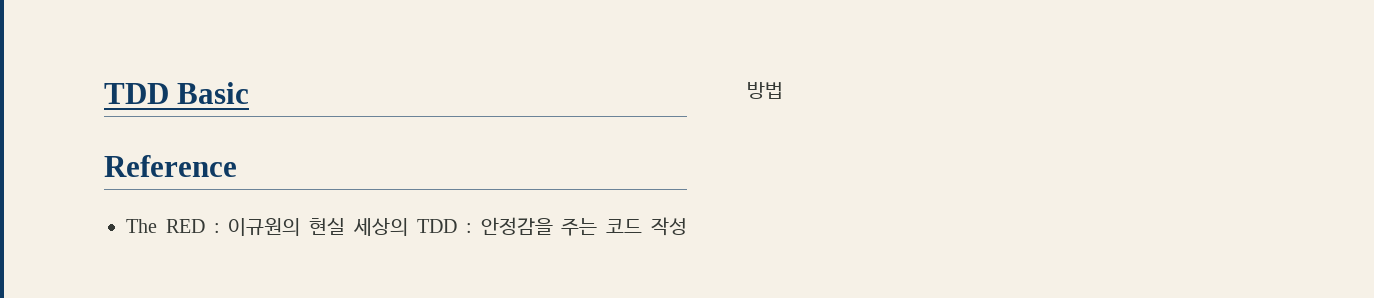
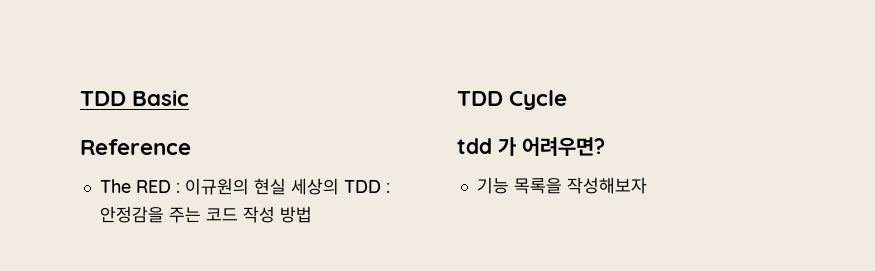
+ TDD Cycle
+ tdd 가 어려우면?
+ 기능 목록을 작성해보자

